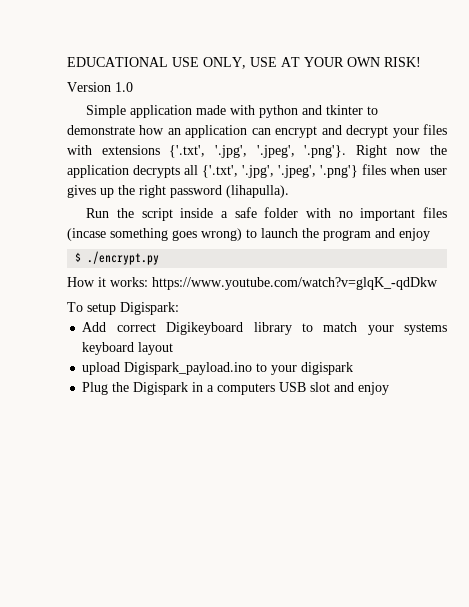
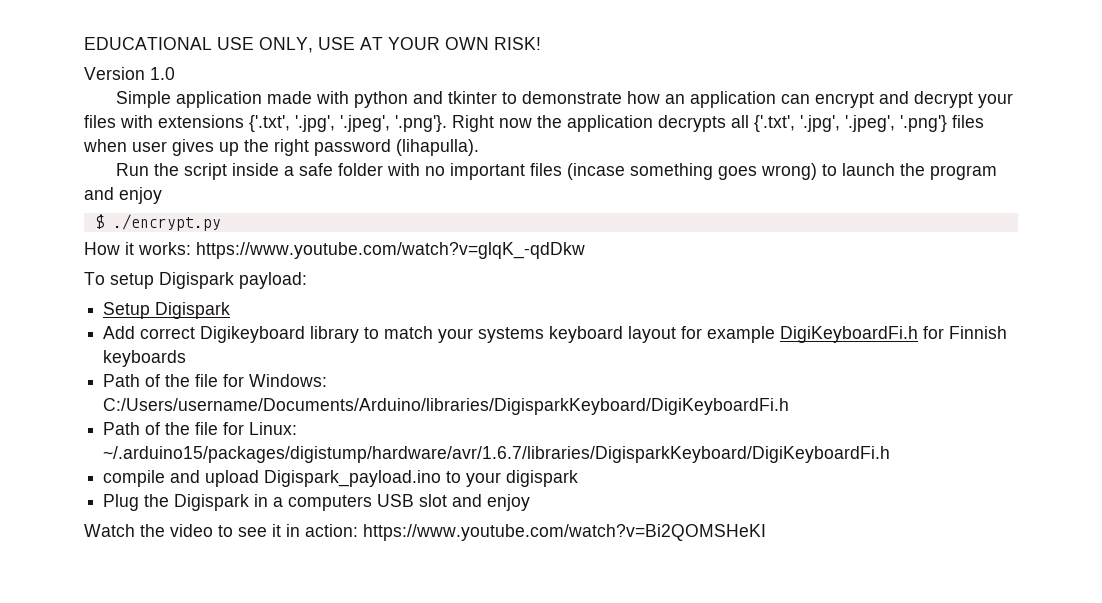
- To setup Digispark:
+ To setup Digispark payload:
+ Setup Digispark
- Add correct Digikeyboard library to match your systems keyboard layout
- upload Digispark_payload.ino to your digispark
+ Add correct Digikeyboard library to match your systems keyboard layout for example DigiKeyboardFi.h for Finnish keyboards
+ Path of the file for Windows: C:/Users/username/Documents/Arduino/libraries/DigisparkKeyboard/DigiKeyboardFi.h
+ Path of the file for Linux: ~/.arduino15/packages/digistump/hardware/avr/1.6.7/libraries/DigisparkKeyboard/DigiKeyboardFi.h
+ compile and upload Digispark_payload.ino to your digispark
+ Watch the video to see it in action: https://www.youtube.com/watch?v=Bi2QOMSHeKI

